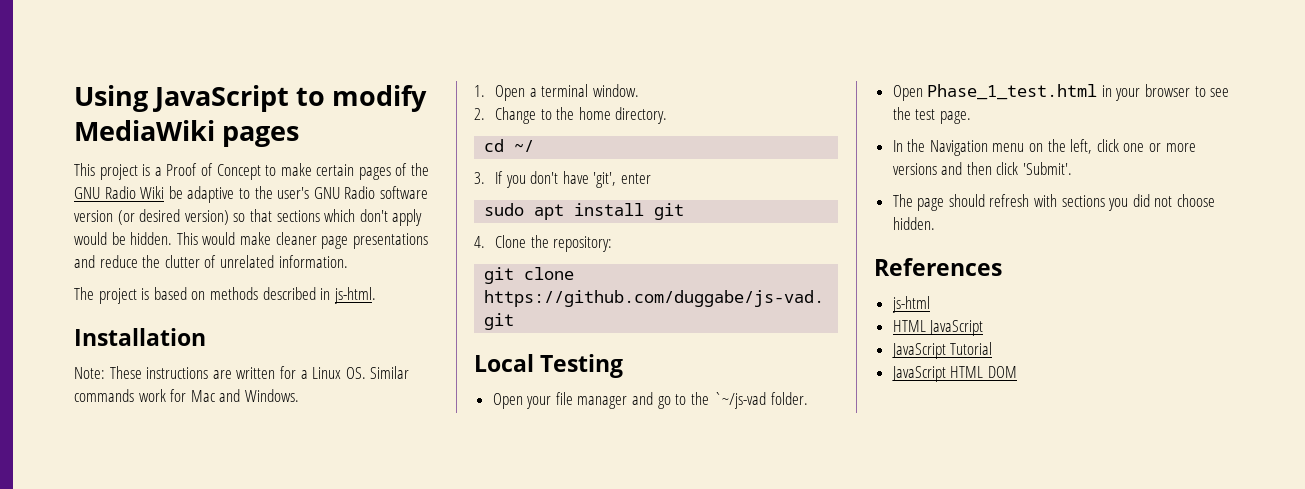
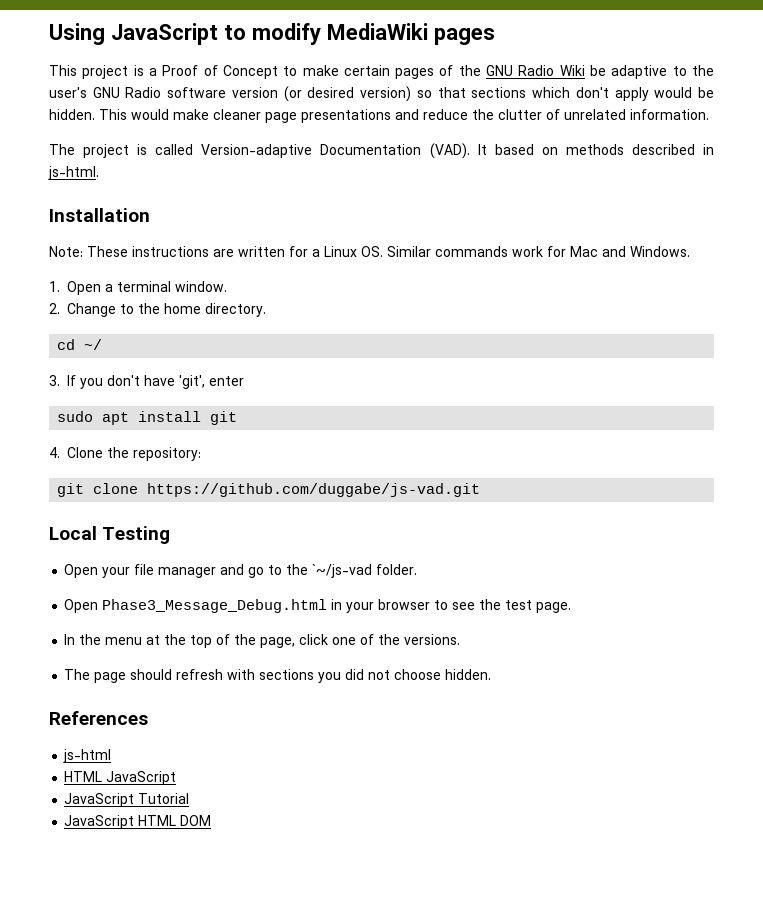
- The project is based on methods described in js-html.
+ The project is called Version-adaptive Documentation (VAD). It based on methods described in js-html.
- Open Phase_1_test.html in your browser to see the test page.
+ Open Phase3_Message_Debug.html in your browser to see the test page.
- In the Navigation menu on the left, click one or more versions and then click 'Submit'.
+ In the menu at the top of the page, click one of the versions.

